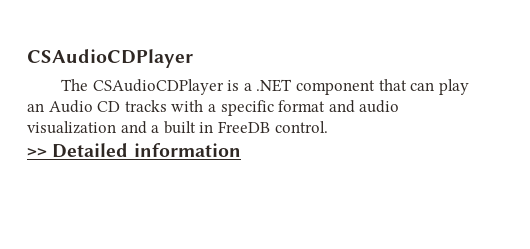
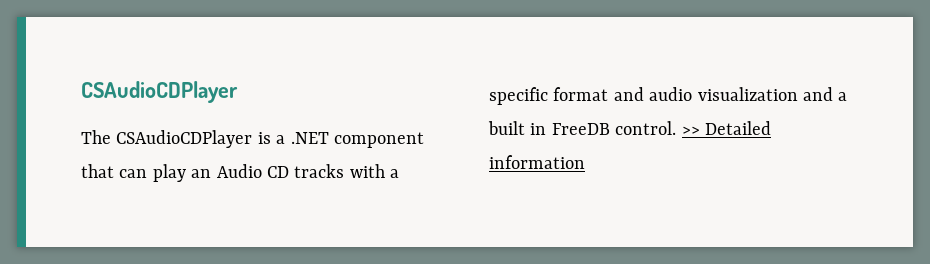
- The CSAudioCDPlayer is a .NET component that can play an Audio CD tracks with a specific format and audio visualization and a built in FreeDB control.
- >> Detailed information
+ The CSAudioCDPlayer is a .NET component that can play an Audio CD tracks with a specific format and audio visualization and a built in FreeDB control. >> Detailed information

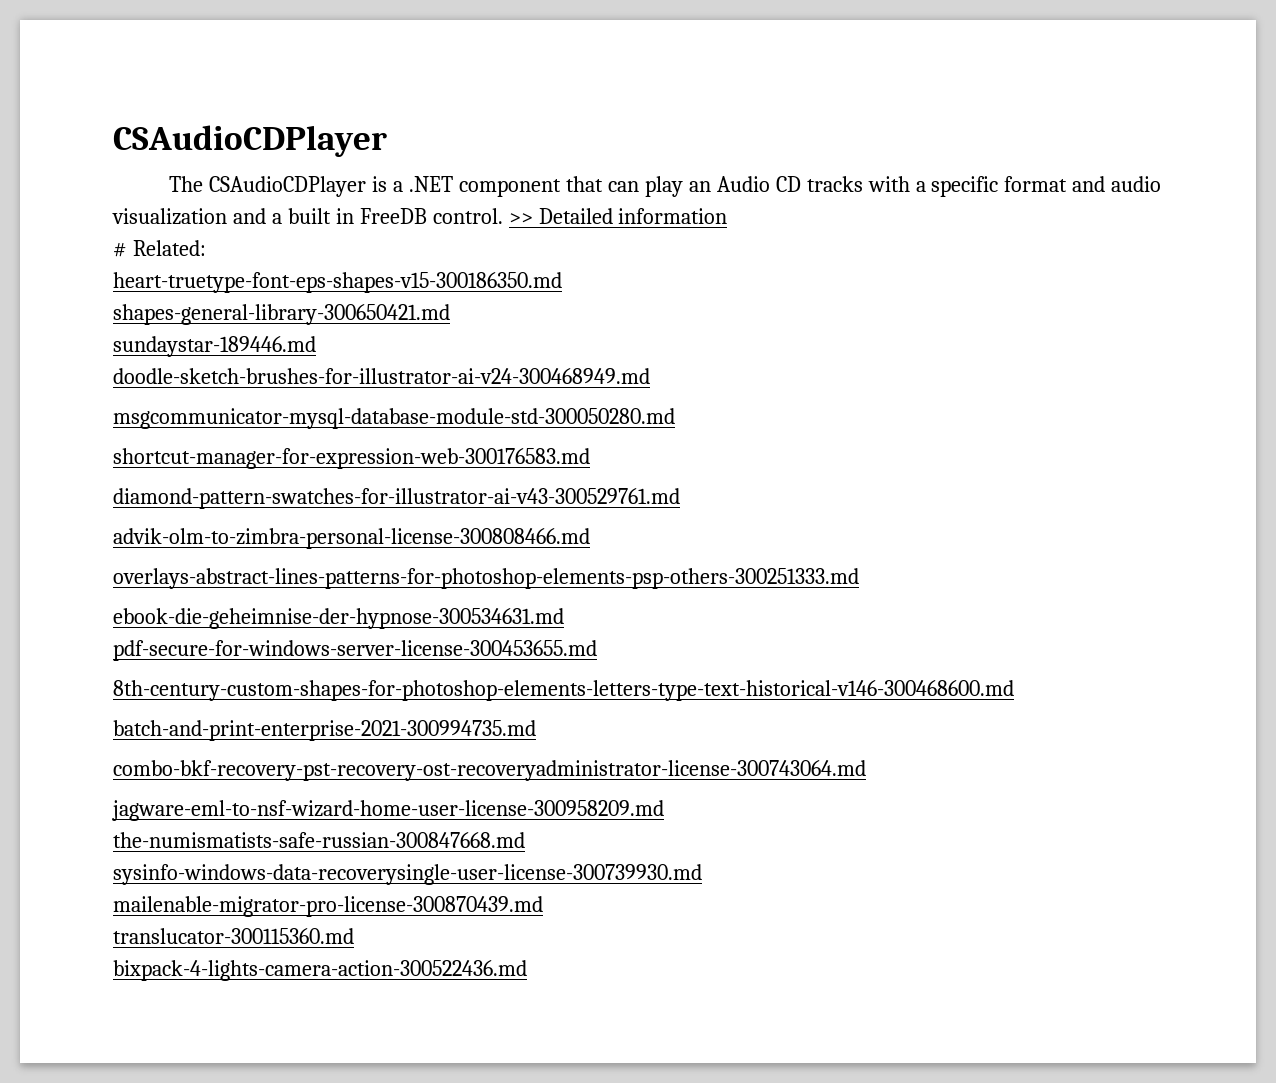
+ # Related:
+ heart-truetype-font-eps-shapes-v15-300186350.md
+ shapes-general-library-300650421.md
+ sundaystar-189446.md
+ doodle-sketch-brushes-for-illustrator-ai-v24-300468949.md
+ msgcommunicator-mysql-database-module-std-300050280.md
+ shortcut-manager-for-expression-web-300176583.md
+ diamond-pattern-swatches-for-illustrator-ai-v43-300529761.md
+ advik-olm-to-zimbra-personal-license-300808466.md
+ overlays-abstract-lines-patterns-for-photoshop-elements-psp-others-300251333.md
+ ebook-die-geheimnise-der-hypnose-300534631.md
+ pdf-secure-for-windows-server-license-300453655.md
+ 8th-century-custom-shapes-for-photoshop-elements-letters-type-text-historical-v146-300468600.md
+ batch-and-print-enterprise-2021-300994735.md
+ combo-bkf-recovery-pst-recovery-ost-recoveryadministrator-license-300743064.md
+ jagware-eml-to-nsf-wizard-home-user-license-300958209.md
+ the-numismatists-safe-russian-300847668.md
+ sysinfo-windows-data-recoverysingle-user-license-300739930.md
+ mailenable-migrator-pro-license-300870439.md
+ translucator-300115360.md
+ bixpack-4-lights-camera-action-300522436.md

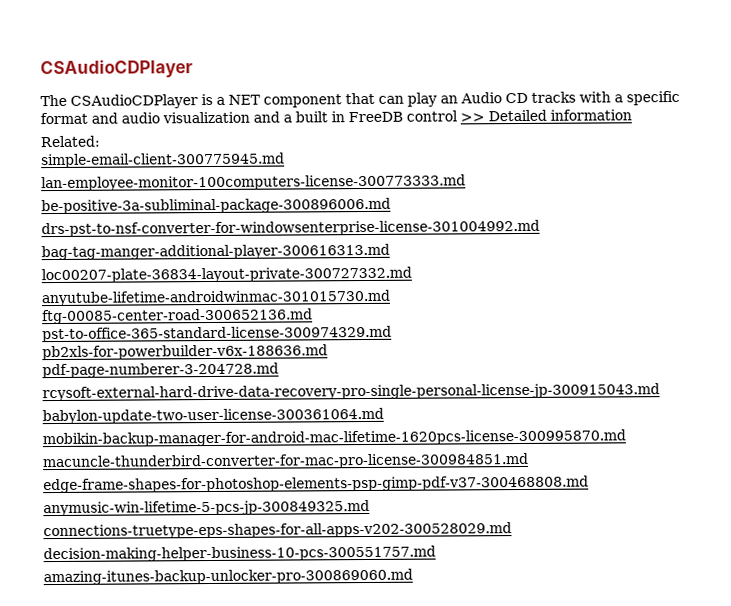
- The CSAudioCDPlayer is a .NET component that can play an Audio CD tracks with a specific format and audio visualization and a built in FreeDB control. >> Detailed information
+ The CSAudioCDPlayer is a NET component that can play an Audio CD tracks with a specific format and audio visualization and a built in FreeDB control >> Detailed information
- # Related:
+ Related:
- heart-truetype-font-eps-shapes-v15-300186350.md
- shapes-general-library-300650421.md
- sundaystar-189446.md
- doodle-sketch-brushes-for-illustrator-ai-v24-300468949.md
- msgcommunicator-mysql-database-module-std-300050280.md
- shortcut-manager-for-expression-web-300176583.md
- diamond-pattern-swatches-for-illustrator-ai-v43-300529761.md
- advik-olm-to-zimbra-personal-license-300808466.md
- overlays-abstract-lines-patterns-for-photoshop-elements-psp-others-300251333.md
- ebook-die-geheimnise-der-hypnose-300534631.md
- pdf-secure-for-windows-server-license-300453655.md
- 8th-century-custom-shapes-for-photoshop-elements-letters-type-text-historical-v146-300468600.md
- batch-and-print-enterprise-2021-300994735.md
- combo-bkf-recovery-pst-recovery-ost-recoveryadministrator-license-300743064.md
- jagware-eml-to-nsf-wizard-home-user-license-300958209.md
- the-numismatists-safe-russian-300847668.md
- sysinfo-windows-data-recoverysingle-user-license-300739930.md
- mailenable-migrator-pro-license-300870439.md
- translucator-300115360.md
- bixpack-4-lights-camera-action-300522436.md
+ simple-email-client-300775945.md
+ lan-employee-monitor-100computers-license-300773333.md
+ be-positive-3a-subliminal-package-300896006.md
+ drs-pst-to-nsf-converter-for-windowsenterprise-license-301004992.md
+ bag-tag-manger-additional-player-300616313.md
+ loc00207-plate-36834-layout-private-300727332.md
+ anyutube-lifetime-androidwinmac-301015730.md
+ ftg-00085-center-road-300652136.md
+ pst-to-office-365-standard-license-300974329.md
+ pb2xls-for-powerbuilder-v6x-188636.md
+ pdf-page-numberer-3-204728.md
+ rcysoft-external-hard-drive-data-recovery-pro-single-personal-license-jp-300915043.md
+ babylon-update-two-user-license-300361064.md
+ mobikin-backup-manager-for-android-mac-lifetime-1620pcs-license-300995870.md
+ macuncle-thunderbird-converter-for-mac-pro-license-300984851.md
+ edge-frame-shapes-for-photoshop-elements-psp-gimp-pdf-v37-300468808.md
+ anymusic-win-lifetime-5-pcs-jp-300849325.md
+ connections-truetype-eps-shapes-for-all-apps-v202-300528029.md
+ decision-making-helper-business-10-pcs-300551757.md
+ amazing-itunes-backup-unlocker-pro-300869060.md

